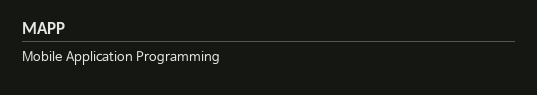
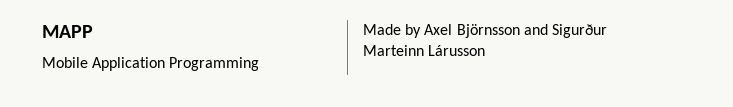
+ Made by Axel Björnsson and Sigurður Marteinn Lárusson

